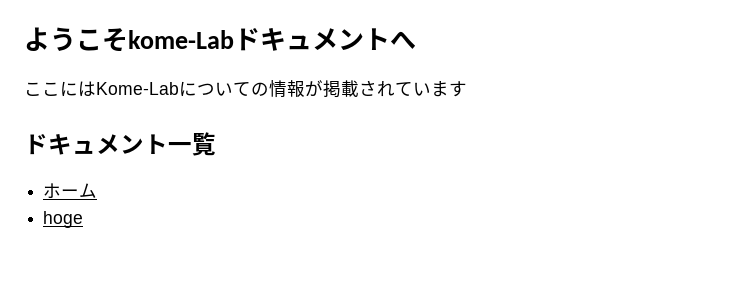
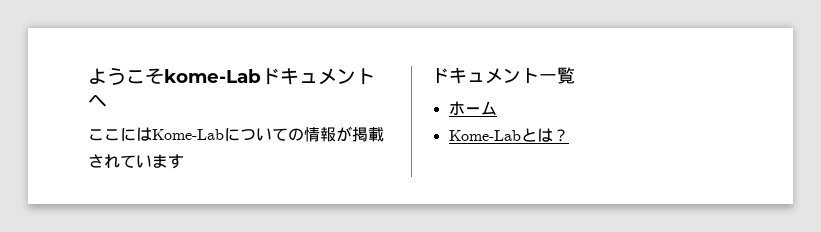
- hoge
+ Kome-Labとは？

